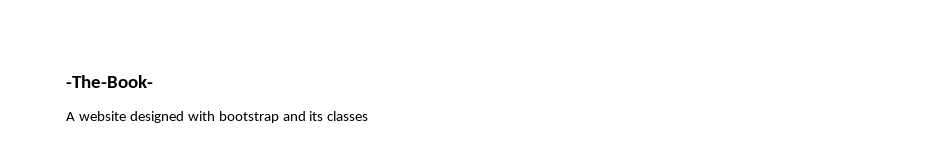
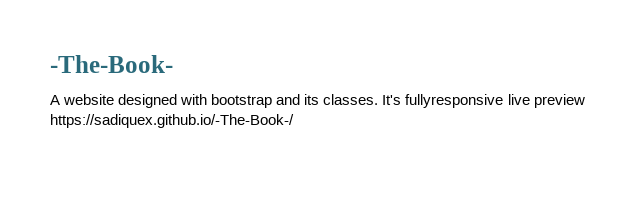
- A website designed with bootstrap and its classes
+ A website designed with bootstrap and its classes. It's fullyresponsive live preview https://sadiquex.github.io/-The-Book-/

